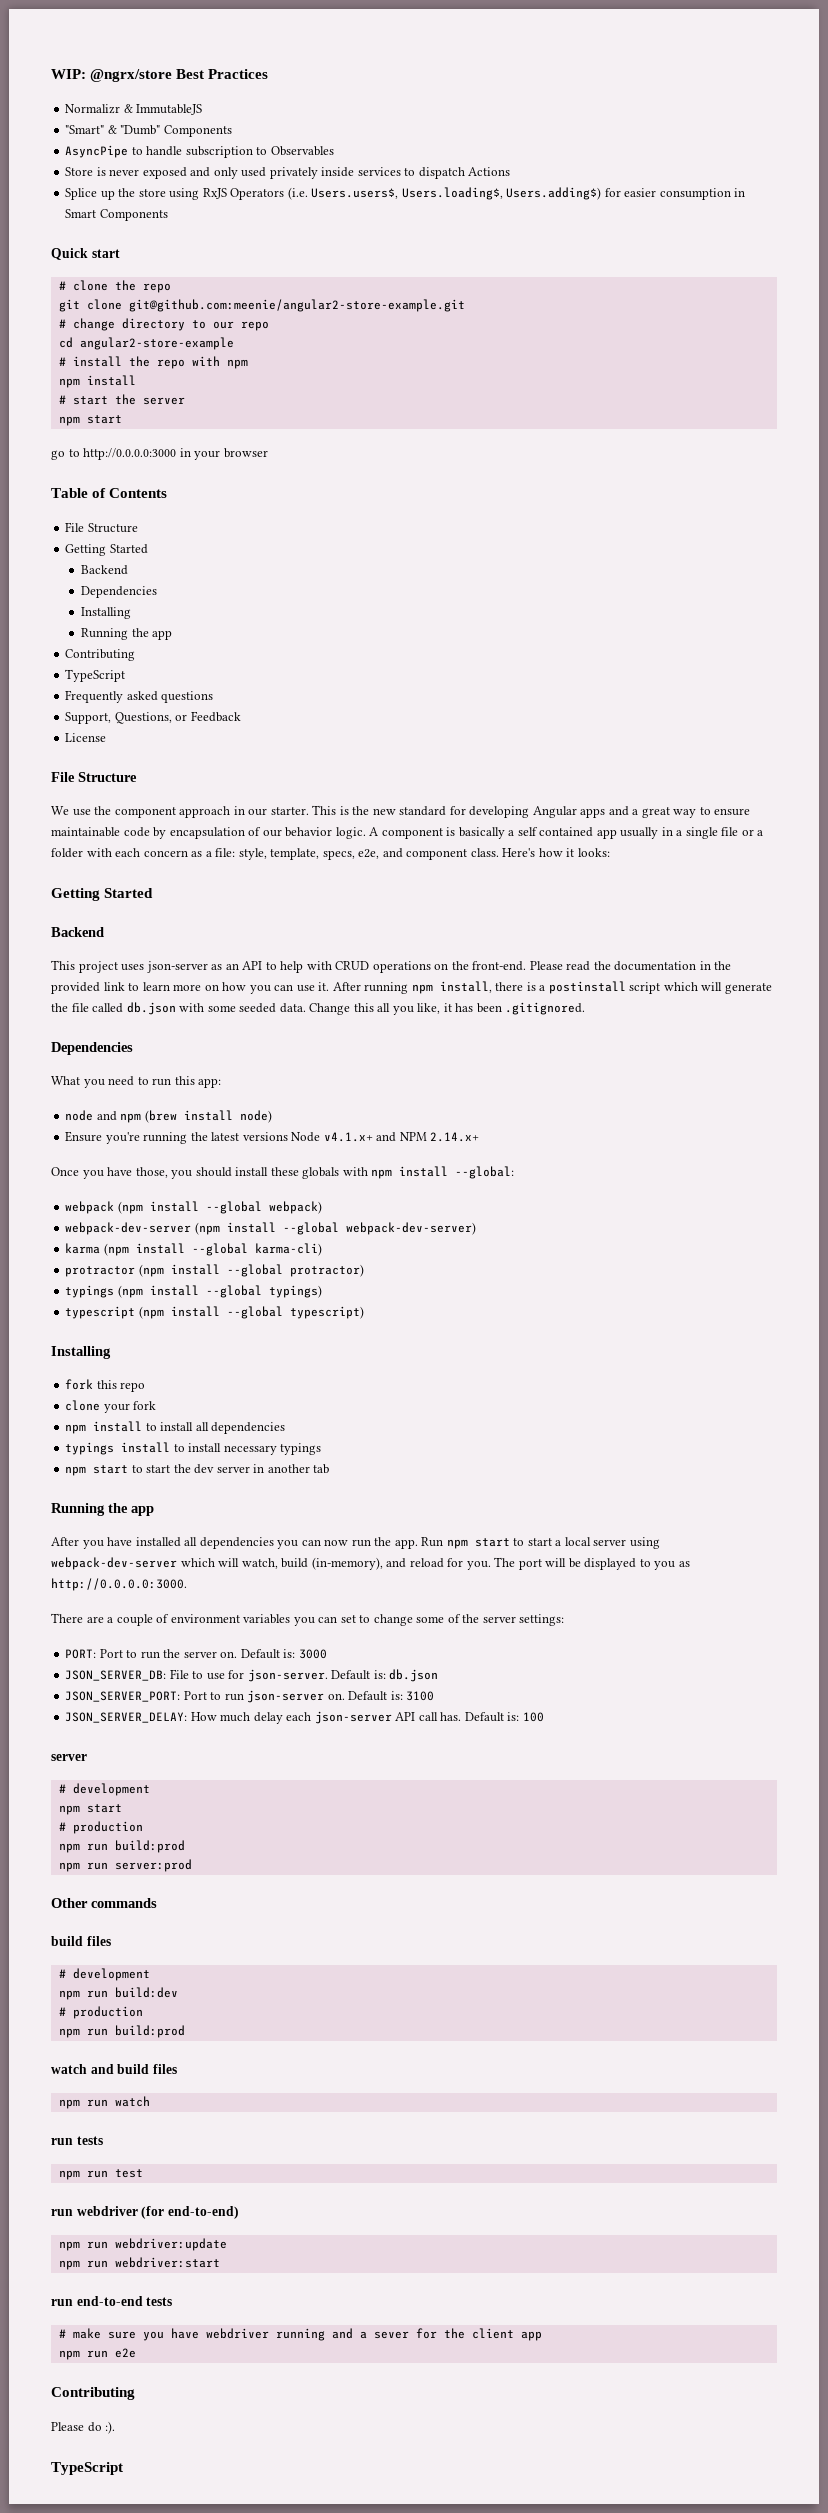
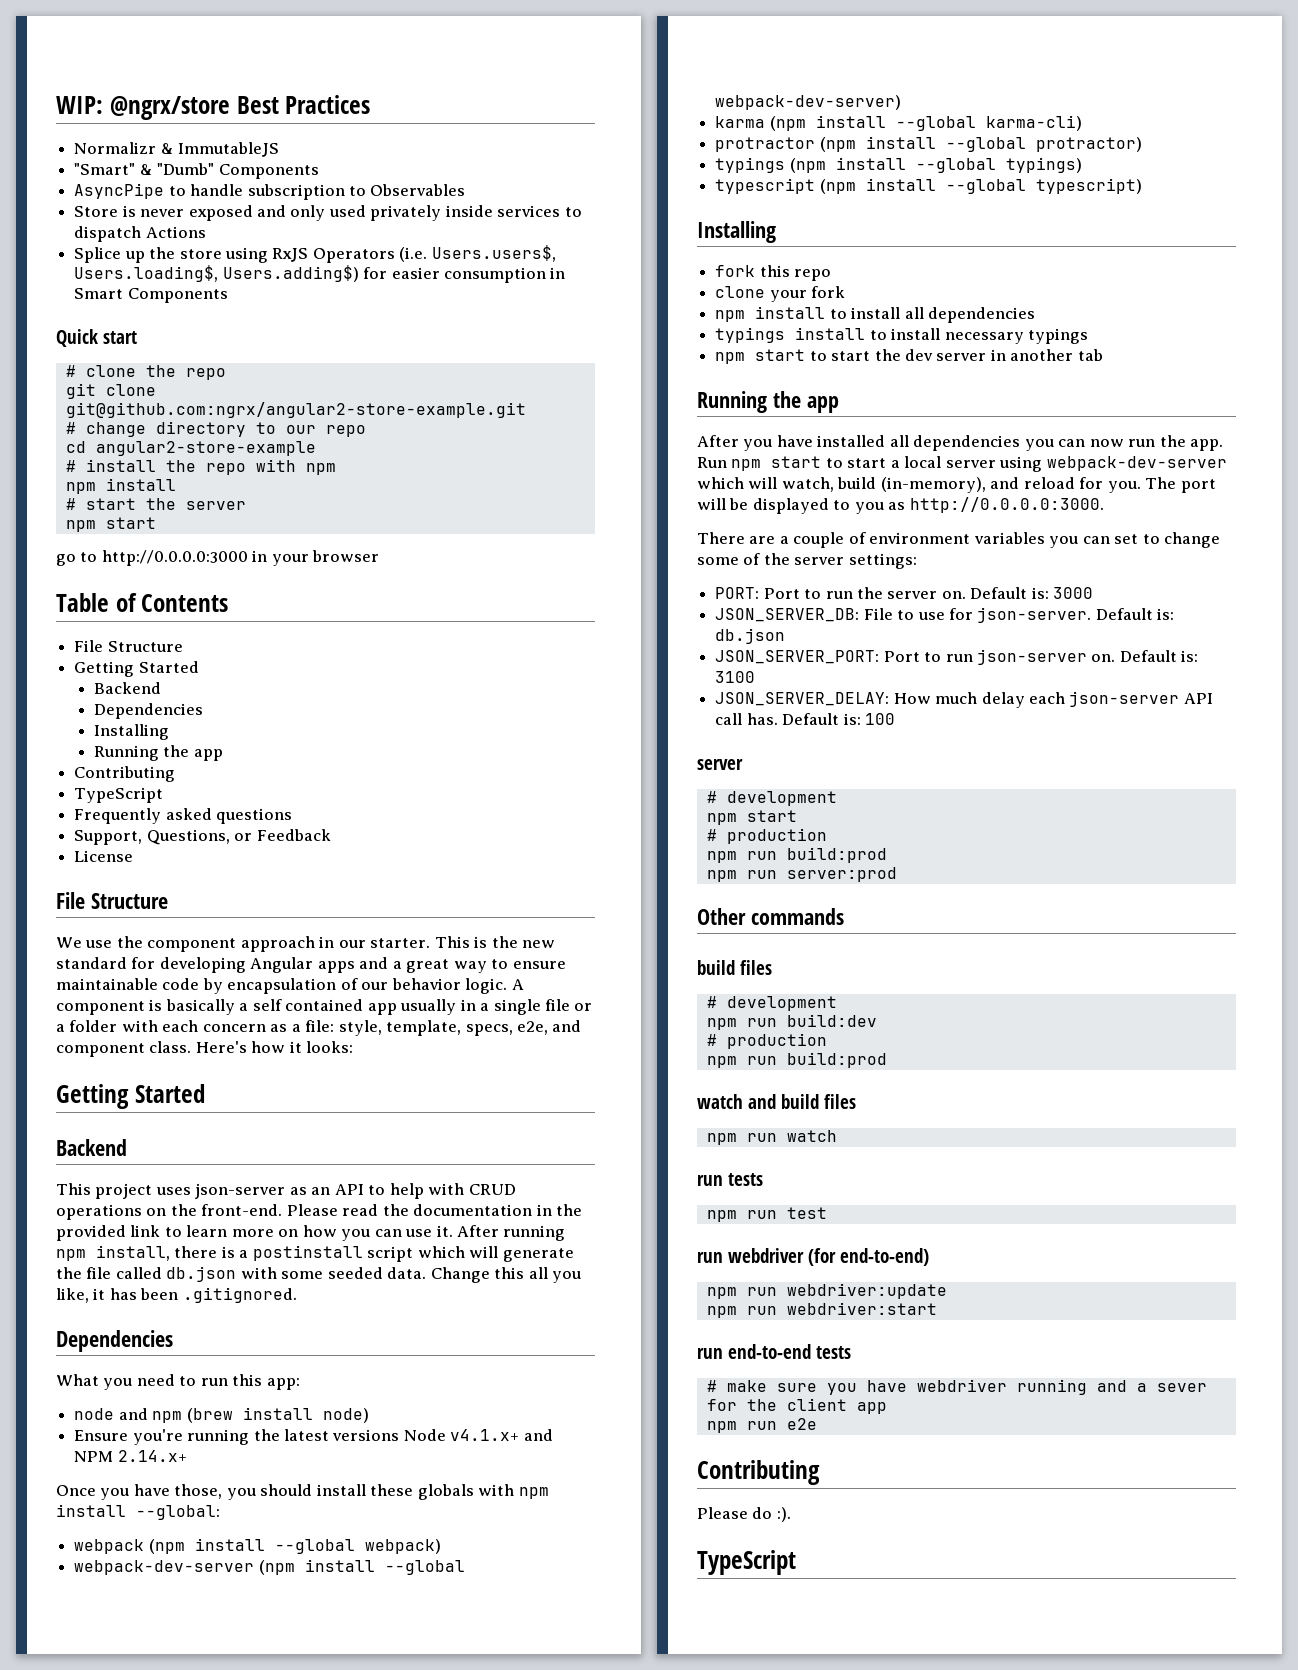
- git clone git@github.com:meenie/angular2-store-example.git
+ git clone git@github.com:ngrx/angular2-store-example.git

